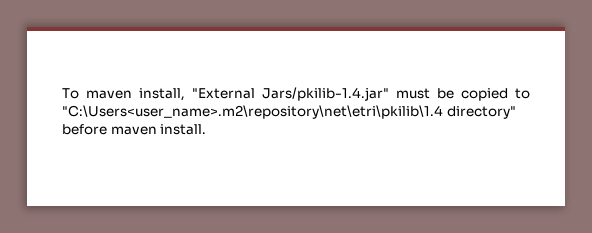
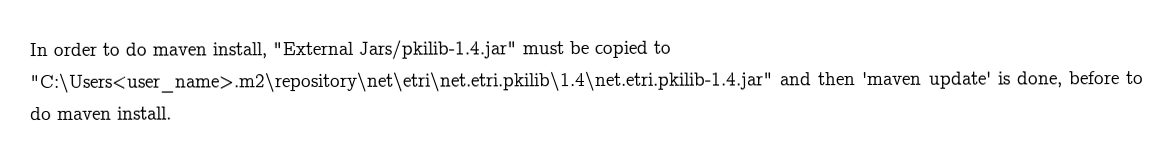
- To maven install, "External Jars/pkilib-1.4.jar" must be copied to "C:\Users<user_name>.m2\repository\net\etri\pkilib\1.4 directory" before maven install.
+ In order to do maven install, "External Jars/pkilib-1.4.jar" must be copied to "C:\Users<user_name>.m2\repository\net\etri\net.etri.pkilib\1.4\net.etri.pkilib-1.4.jar" and then 'maven update' is done, before to do maven install.

